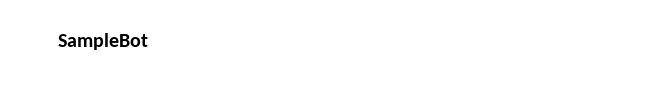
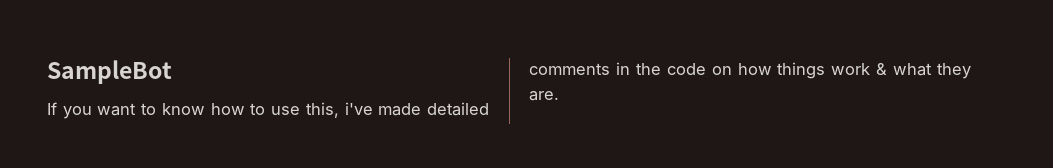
+ If you want to know how to use this, i've made detailed comments in the code on how things work & what they are.

